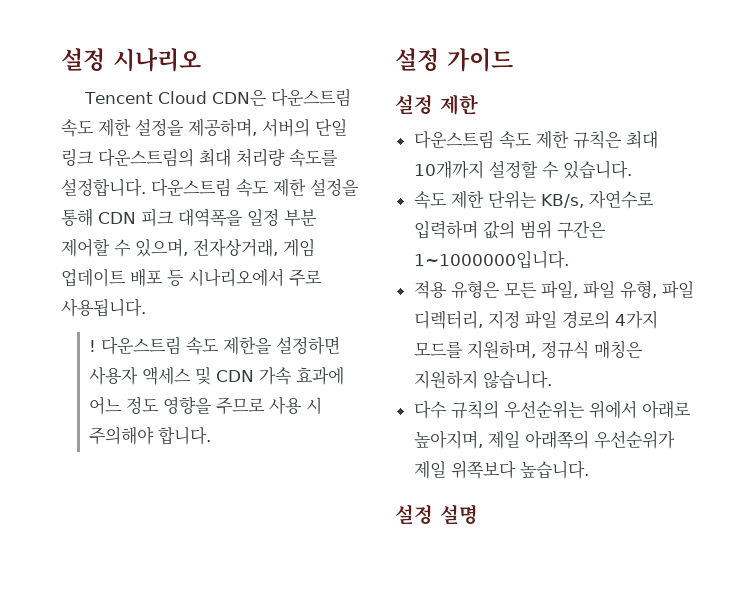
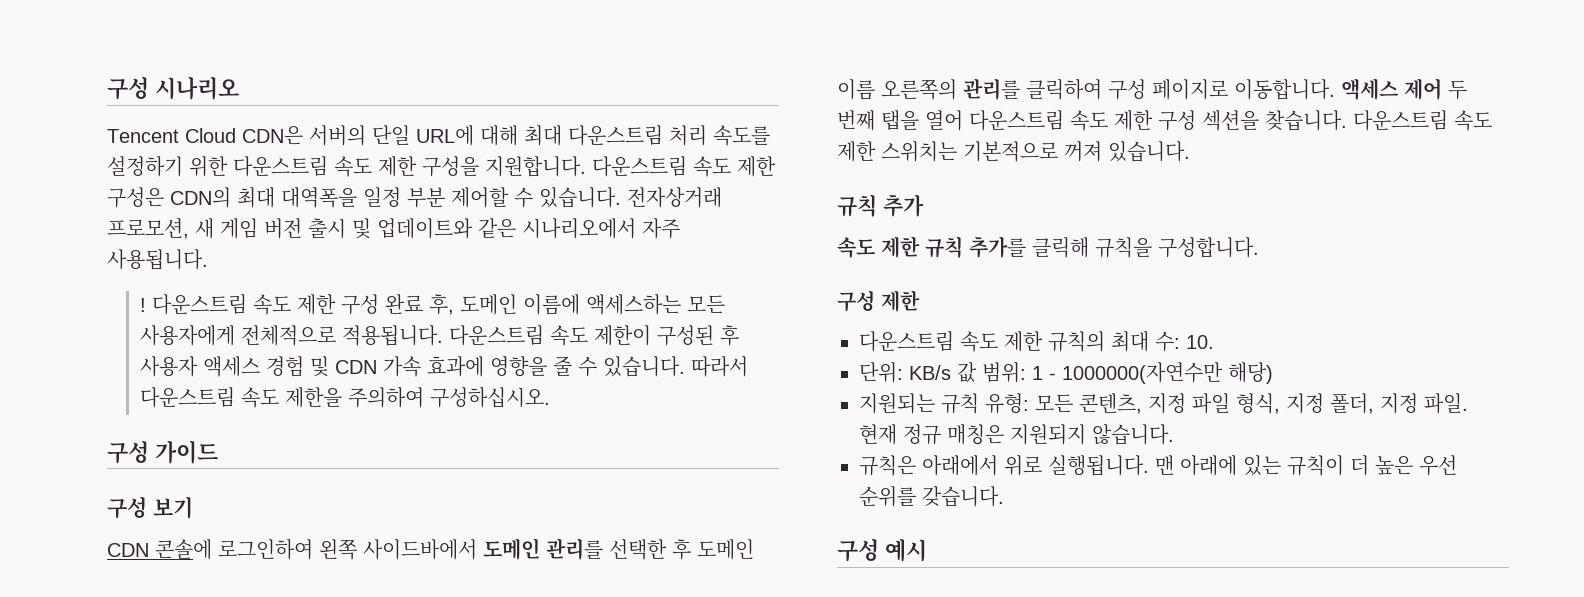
- 설정 시나리오
+ 구성 시나리오
- Tencent Cloud CDN은 다운스트림 속도 제한 설정을 제공하며, 서버의 단일 링크 다운스트림의 최대 처리량 속도를 설정합니다. 다운스트림 속도 제한 설정을 통해 CDN 피크 대역폭을 일정 부분 제어할 수 있으며, 전자상거래, 게임 업데이트 배포 등 시나리오에서 주로 사용됩니다.
- ! 다운스트림 속도 제한을 설정하면 사용자 액세스 및 CDN 가속 효과에 어느 정도 영향을 주므로 사용 시 주의해야 합니다.
- 설정 가이드
- 설정 제한
- 다운스트림 속도 제한 규칙은 최대 10개까지 설정할 수 있습니다.
- 속도 제한 단위는 KB/s, 자연수로 입력하며 값의 범위 구간은 1~1000000입니다.
- 적용 유형은 모든 파일, 파일 유형, 파일 디렉터리, 지정 파일 경로의 4가지 모드를 지원하며, 정규식 매칭은 지원하지 않습니다.
- 다수 규칙의 우선순위는 위에서 아래로 높아지며, 제일 아래쪽의 우선순위가 제일 위쪽보다 높습니다.
- 설정 설명
+ Tencent Cloud CDN은 서버의 단일 URL에 대해 최대 다운스트림 처리 속도를 설정하기 위한 다운스트림 속도 제한 구성을 지원합니다. 다운스트림 속도 제한 구성은 CDN의 최대 대역폭을 일정 부분 제어할 수 있습니다. 전자상거래 프로모션, 새 게임 버전 출시 및 업데이트와 같은 시나리오에서 자주 사용됩니다.
+ ! 다운스트림 속도 제한 구성 완료 후, 도메인 이름에 액세스하는 모든 사용자에게 전체적으로 적용됩니다. 다운스트림 속도 제한이 구성된 후 사용자 액세스 경험 및 CDN 가속 효과에 영향을 줄 수 있습니다. 따라서 다운스트림 속도 제한을 주의하여 구성하십시오.
+ 구성 가이드
+ 구성 보기
+ CDN 콘솔에 로그인하여 왼쪽 사이드바에서 도메인 관리를 선택한 후 도메인 이름 오른쪽의 관리를 클릭하여 구성 페이지로 이동합니다. 액세스 제어 두 번째 탭을 열어 다운스트림 속도 제한 구성 섹션을 찾습니다. 다운스트림 속도 제한 스위치는 기본적으로 꺼져 있습니다.
+ 규칙 추가
+ 속도 제한 규칙 추가를 클릭해 규칙을 구성합니다.
+ 구성 제한
+ 다운스트림 속도 제한 규칙의 최대 수: 10.
+ 단위: KB/s 값 범위: 1 - 1000000(자연수만 해당)
+ 지원되는 규칙 유형: 모든 콘텐츠, 지정 파일 형식, 지정 폴더, 지정 파일. 현재 정규 매칭은 지원되지 않습니다.
+ 규칙은 아래에서 위로 실행됩니다. 맨 아래에 있는 규칙이 더 높은 우선 순위를 갖습니다.
+ 구성 예시

